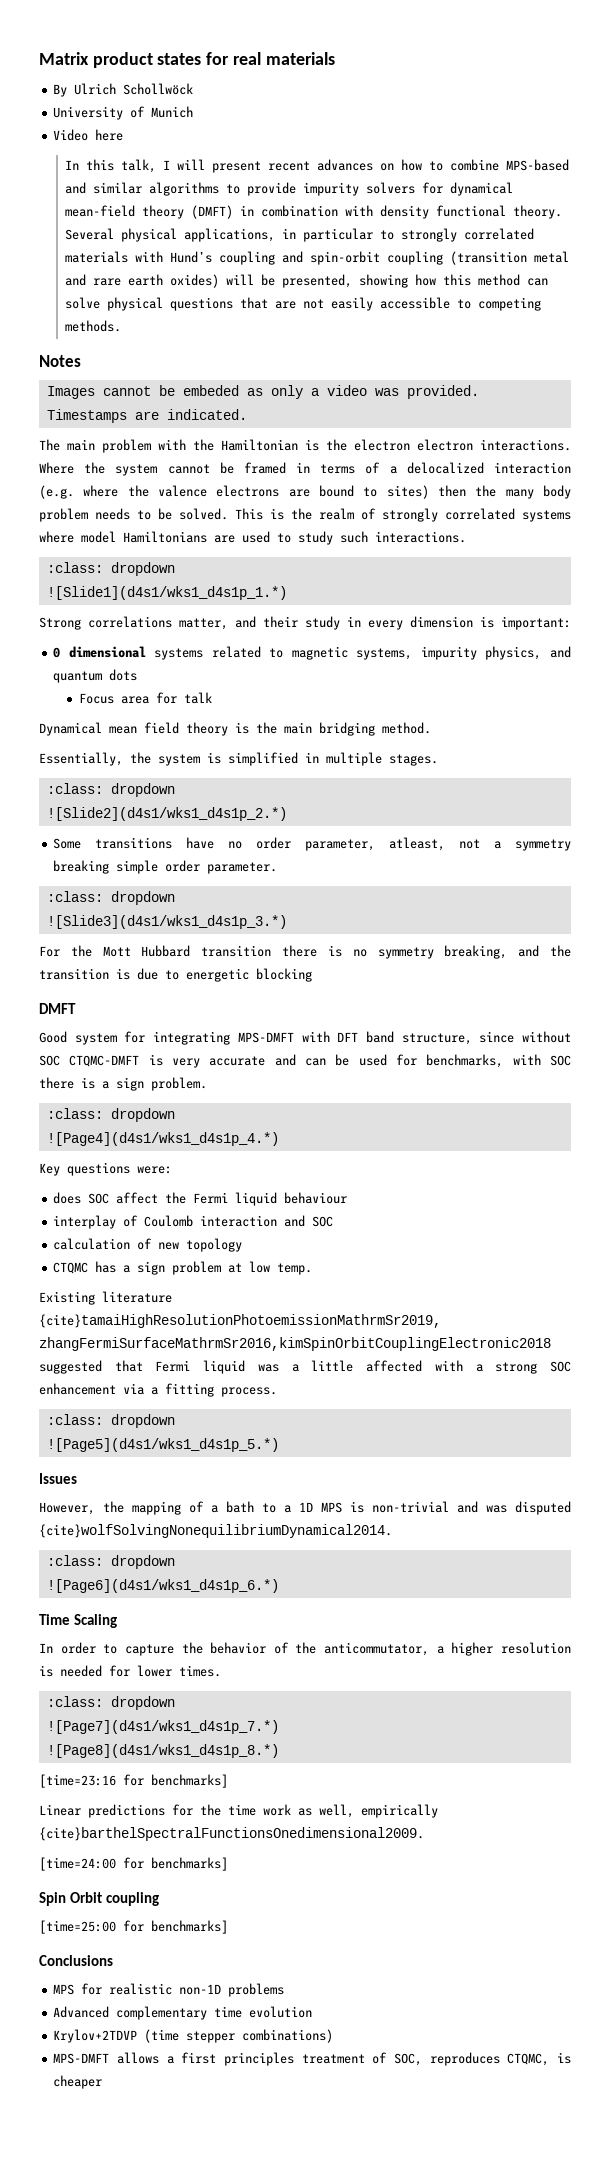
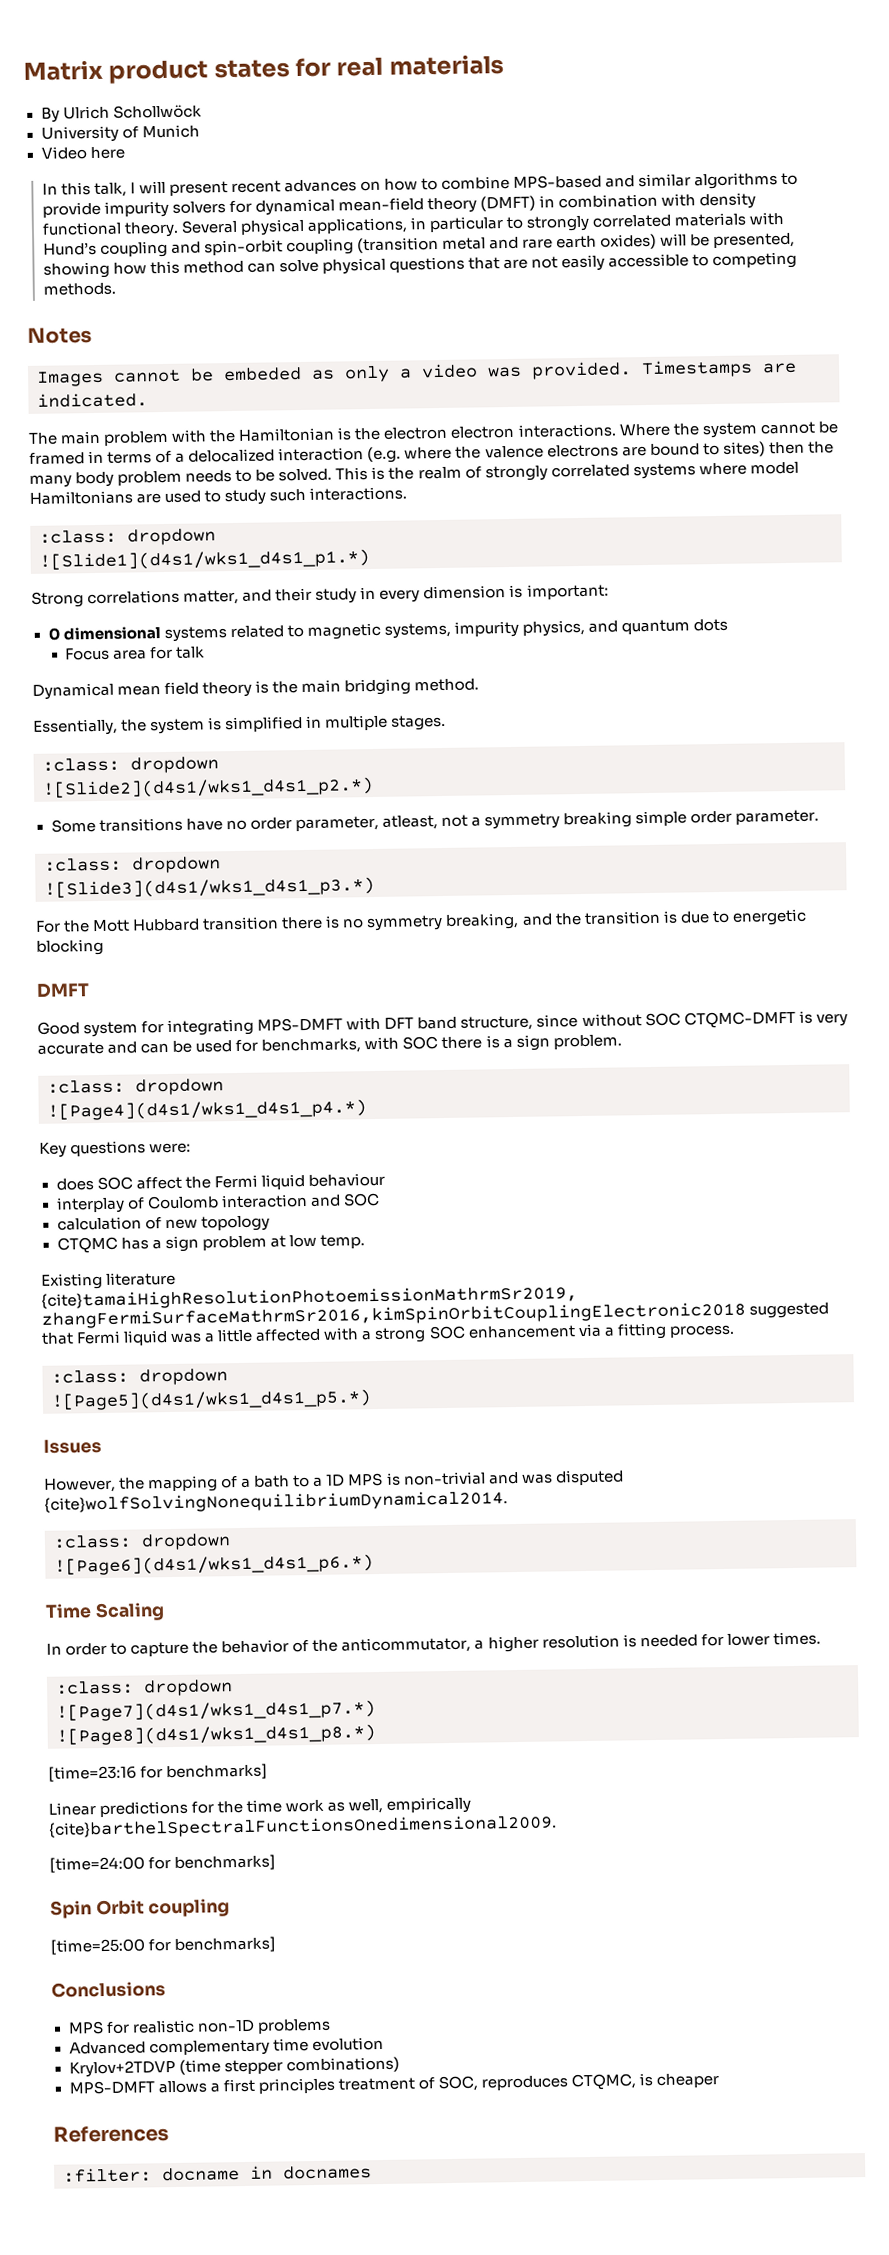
- ![Slide1](d4s1/wks1_d4s1p_1.*)
+ ![Slide1](d4s1/wks1_d4s1_p1.*)
- ![Slide2](d4s1/wks1_d4s1p_2.*)
+ ![Slide2](d4s1/wks1_d4s1_p2.*)
- ![Slide3](d4s1/wks1_d4s1p_3.*)
+ ![Slide3](d4s1/wks1_d4s1_p3.*)
- ![Page4](d4s1/wks1_d4s1p_4.*)
+ ![Page4](d4s1/wks1_d4s1_p4.*)
- ![Page5](d4s1/wks1_d4s1p_5.*)
+ ![Page5](d4s1/wks1_d4s1_p5.*)
- ![Page6](d4s1/wks1_d4s1p_6.*)
+ ![Page6](d4s1/wks1_d4s1_p6.*)
- ![Page7](d4s1/wks1_d4s1p_7.*)
- ![Page8](d4s1/wks1_d4s1p_8.*)
+ ![Page7](d4s1/wks1_d4s1_p7.*)
+ ![Page8](d4s1/wks1_d4s1_p8.*)
+ References
+ :filter: docname in docnames

